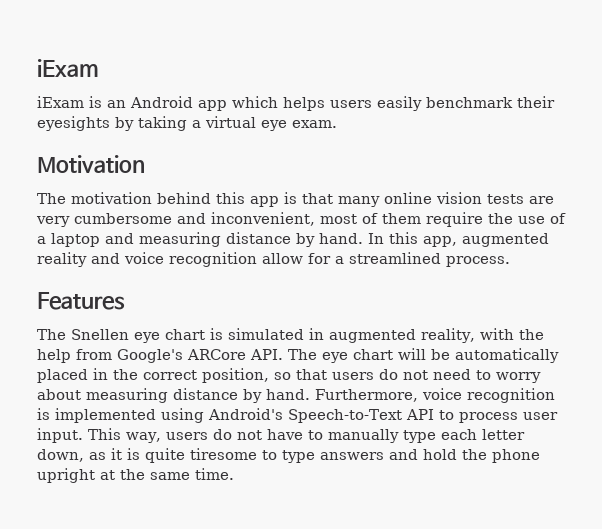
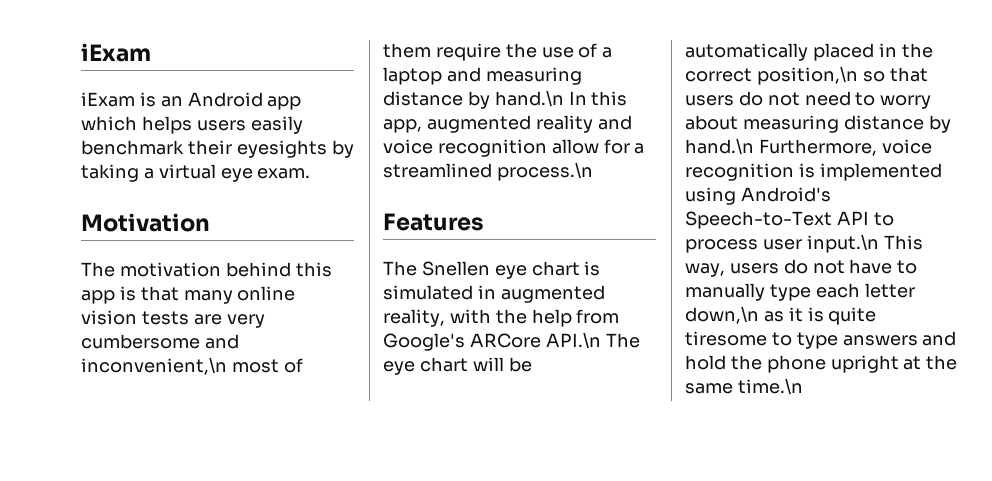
- The motivation behind this app is that many online vision tests are very cumbersome and inconvenient, most of them require the use of a laptop and measuring distance by hand. In this app, augmented reality and voice recognition allow for a streamlined process.
+ The motivation behind this app is that many online vision tests are very cumbersome and inconvenient,\n most of them require the use of a laptop and measuring distance by hand.\n In this app, augmented reality and voice recognition allow for a streamlined process.\n
- The Snellen eye chart is simulated in augmented reality, with the help from Google's ARCore API. The eye chart will be automatically placed in the correct position, so that users do not need to worry about measuring distance by hand. Furthermore, voice recognition is implemented using Android's Speech-to-Text API to process user input. This way, users do not have to manually type each letter down, as it is quite tiresome to type answers and hold the phone upright at the same time.
+ The Snellen eye chart is simulated in augmented reality, with the help from Google's ARCore API.\n The eye chart will be automatically placed in the correct position,\n so that users do not need to worry about measuring distance by hand.\n Furthermore, voice recognition is implemented using Android's Speech-to-Text API to process user input.\n This way, users do not have to manually type each letter down,\n as it is quite tiresome to type answers and hold the phone upright at the same time.\n

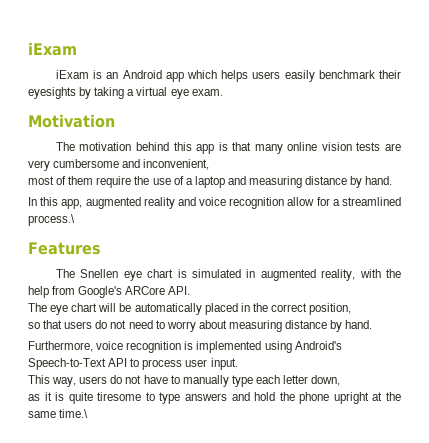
- The motivation behind this app is that many online vision tests are very cumbersome and inconvenient,\n most of them require the use of a laptop and measuring distance by hand.\n In this app, augmented reality and voice recognition allow for a streamlined process.\n
+ The motivation behind this app is that many online vision tests are very cumbersome and inconvenient,
+ most of them require the use of a laptop and measuring distance by hand.
+ In this app, augmented reality and voice recognition allow for a streamlined process.\
- The Snellen eye chart is simulated in augmented reality, with the help from Google's ARCore API.\n The eye chart will be automatically placed in the correct position,\n so that users do not need to worry about measuring distance by hand.\n Furthermore, voice recognition is implemented using Android's Speech-to-Text API to process user input.\n This way, users do not have to manually type each letter down,\n as it is quite tiresome to type answers and hold the phone upright at the same time.\n
+ The Snellen eye chart is simulated in augmented reality, with the help from Google's ARCore API.
+ The eye chart will be automatically placed in the correct position,
+ so that users do not need to worry about measuring distance by hand.
+ Furthermore, voice recognition is implemented using Android's Speech-to-Text API to process user input.
+ This way, users do not have to manually type each letter down,
+ as it is quite tiresome to type answers and hold the phone upright at the same time.\

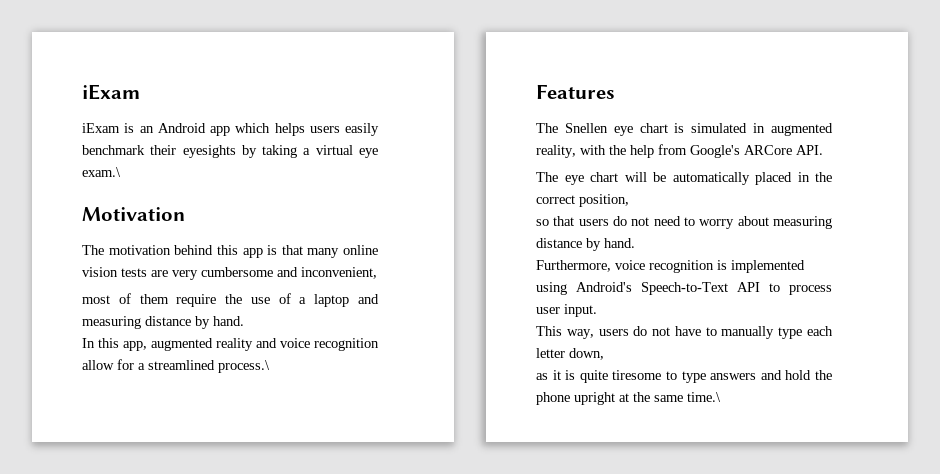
- iExam is an Android app which helps users easily benchmark their eyesights by taking a virtual eye exam.
+ iExam is an Android app which helps users easily benchmark their eyesights by taking a virtual eye exam.\

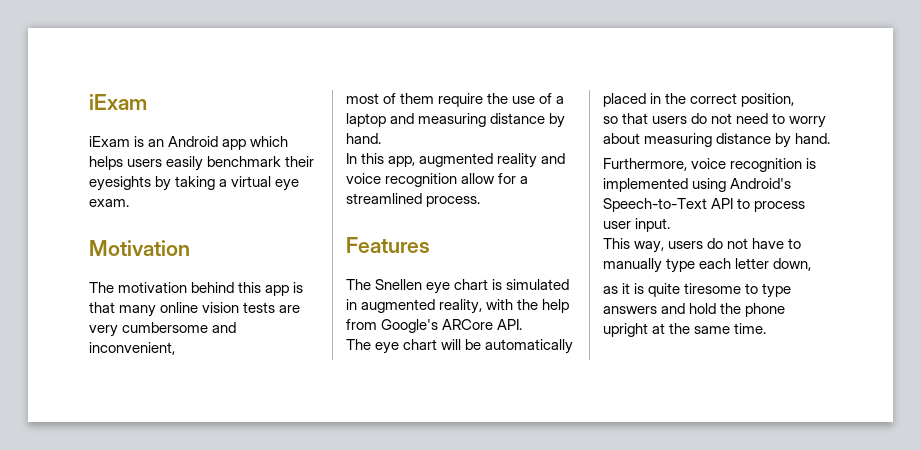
- iExam is an Android app which helps users easily benchmark their eyesights by taking a virtual eye exam.\
+ iExam is an Android app which helps users easily benchmark their eyesights by taking a virtual eye exam.
- In this app, augmented reality and voice recognition allow for a streamlined process.\
+ In this app, augmented reality and voice recognition allow for a streamlined process.
- as it is quite tiresome to type answers and hold the phone upright at the same time.\
+ as it is quite tiresome to type answers and hold the phone upright at the same time.

